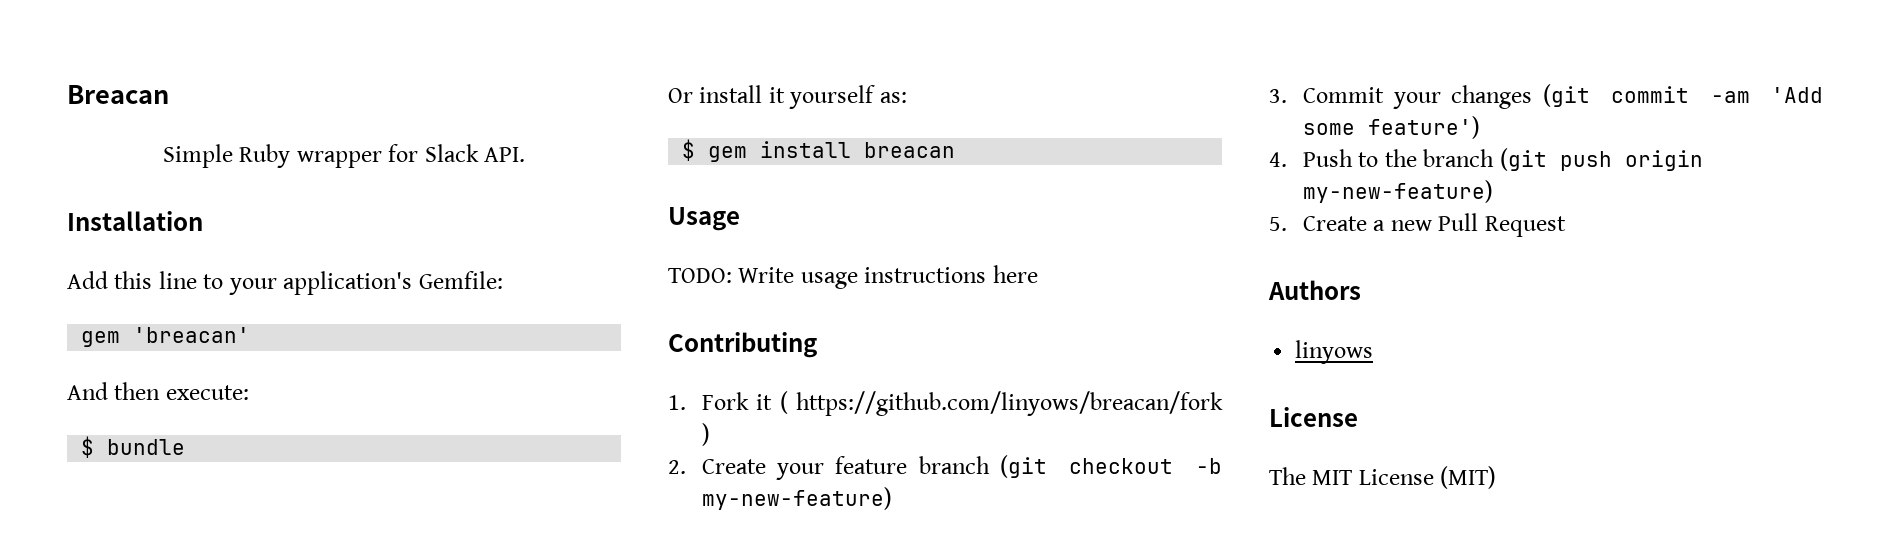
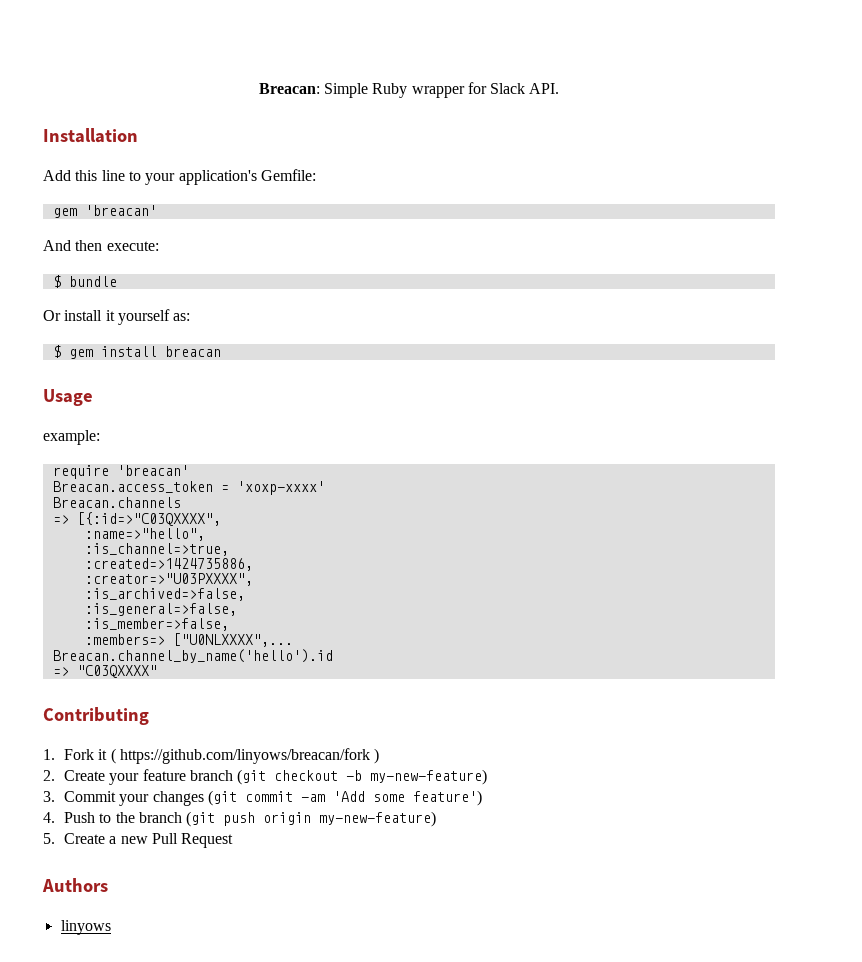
- Breacan
- Simple Ruby wrapper for Slack API.
+ Breacan: Simple Ruby wrapper for Slack API.
- TODO: Write usage instructions here
+ example:
+ require 'breacan'
+ Breacan.access_token = 'xoxp-xxxx'
+ Breacan.channels
+ => [{:id=>"C03QXXXX",
+ :name=>"hello",
+ :is_channel=>true,
+ :created=>1424735886,
+ :creator=>"U03PXXXX",
+ :is_archived=>false,
+ :is_general=>false,
+ :is_member=>false,
+ :members=> ["U0NLXXXX",...
+ Breacan.channel_by_name('hello').id
+ => "C03QXXXX"
  linyows
- License
- The MIT License (MIT)

